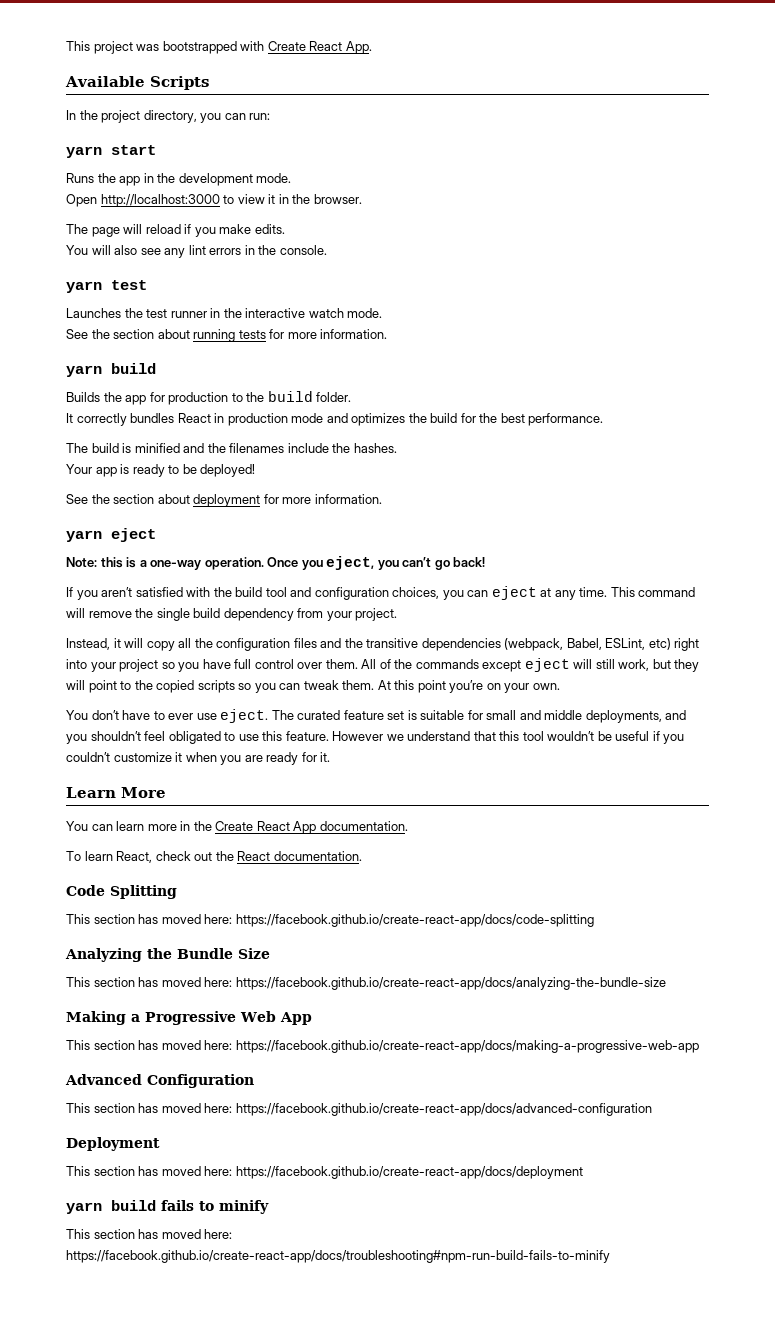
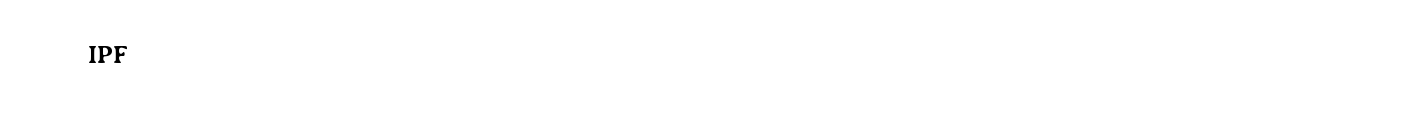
- This project was bootstrapped with Create React App.
- Available Scripts
- In the project directory, you can run:
- yarn start
- Runs the app in the development mode.
- Open http://localhost:3000 to view it in the browser.
- The page will reload if you make edits.
- You will also see any lint errors in the console.
- yarn test
- Launches the test runner in the interactive watch mode.
- See the section about running tests for more information.
- yarn build
- Builds the app for production to the build folder.
- It correctly bundles React in production mode and optimizes the build for the best performance.
- The build is minified and the filenames include the hashes.
- Your app is ready to be deployed!
- See the section about deployment for more information.
- yarn eject
- Note: this is a one-way operation. Once you eject, you can’t go back!
- If you aren’t satisfied with the build tool and configuration choices, you can eject at any time. This command will remove the single build dependency from your project.
- Instead, it will copy all the configuration files and the transitive dependencies (webpack, Babel, ESLint, etc) right into your project so you have full control over them. All of the commands except eject will still work, but they will point to the copied scripts so you can tweak them. At this point you’re on your own.
- You don’t have to ever use eject. The curated feature set is suitable for small and middle deployments, and you shouldn’t feel obligated to use this feature. However we understand that this tool wouldn’t be useful if you couldn’t customize it when you are ready for it.
- Learn More
- You can learn more in the Create React App documentation.
- To learn React, check out the React documentation.
- Code Splitting
- This section has moved here: https://facebook.github.io/create-react-app/docs/code-splitting
- Analyzing the Bundle Size
- This section has moved here: https://facebook.github.io/create-react-app/docs/analyzing-the-bundle-size
- Making a Progressive Web App
- This section has moved here: https://facebook.github.io/create-react-app/docs/making-a-progressive-web-app
- Advanced Configuration
- This section has moved here: https://facebook.github.io/create-react-app/docs/advanced-configuration
- Deployment
- This section has moved here: https://facebook.github.io/create-react-app/docs/deployment
- yarn build fails to minify
- This section has moved here: https://facebook.github.io/create-react-app/docs/troubleshooting#npm-run-build-fails-to-minify
+ IPF

